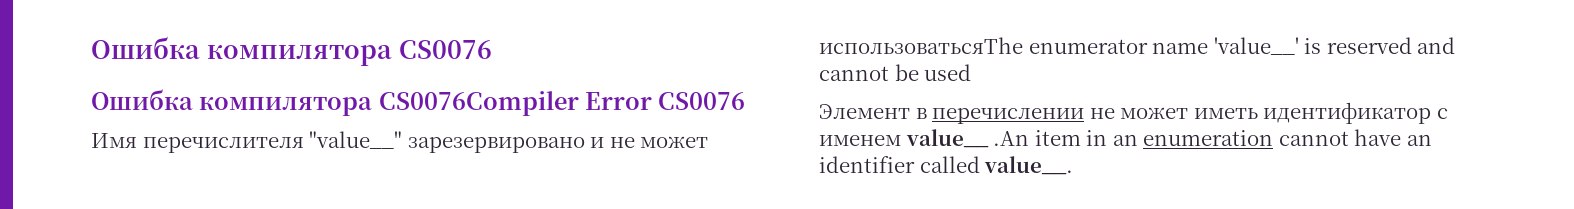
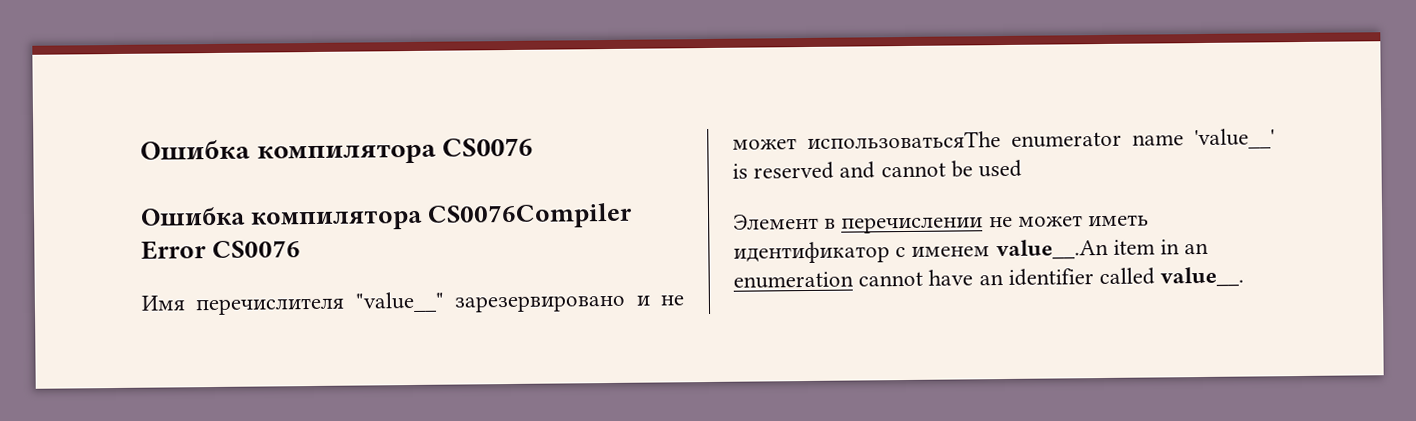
- Элемент в перечислении не может иметь идентификатор с именем value__ .An item in an enumeration cannot have an identifier called value__.
+ Элемент в перечислении не может иметь идентификатор с именем value__.An item in an enumeration cannot have an identifier called value__.

